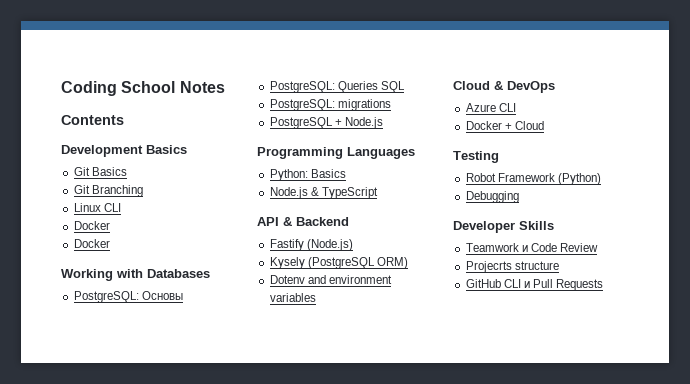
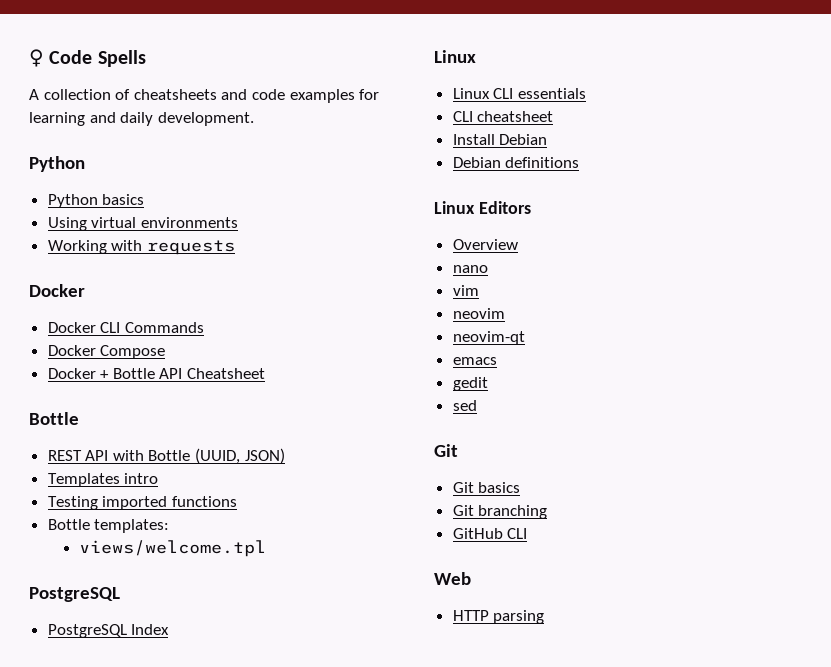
- Coding School Notes
- Contents
- Development Basics
- Git Basics
- Git Branching
- Linux CLI
+ ♀ Code Spells
+ A collection of cheatsheets and code examples for learning and daily development.
+ Python
+ Python basics
+ Using virtual environments
+ Working with requests
  Docker
- Docker
- Working with Databases
- PostgreSQL: Основы
- PostgreSQL: Queries SQL
- PostgreSQL: migrations
- PostgreSQL + Node.js
- Programming Languages
- Python: Basics
- Node.js & TypeScript
- API & Backend
- Fastify (Node.js)
- Kysely (PostgreSQL ORM)
- Dotenv and environment variables
- Cloud & DevOps
- Azure CLI
- Docker + Cloud
- Testing
- Robot Framework (Python)
- Debugging
- Developer Skills
- Teamwork и Code Review
- Projecrts structure
+ Docker CLI Commands
+ Docker Compose
+ Docker + Bottle API Cheatsheet
+ Bottle
+ REST API with Bottle (UUID, JSON)
+ Templates intro
+ Testing imported functions
+ Bottle templates:
+ views/welcome.tpl
+ PostgreSQL
+ PostgreSQL Index
+ Linux
+ Linux CLI essentials
+ CLI cheatsheet
+ Install Debian
+ Debian definitions
+ Linux Editors
+ Overview
+ nano
+ vim
+ neovim
+ neovim-qt
+ emacs
+ gedit
+ sed
+ Git
+ Git basics
+ Git branching
- GitHub CLI и Pull Requests
+ GitHub CLI
+ Web
+ HTTP parsing

